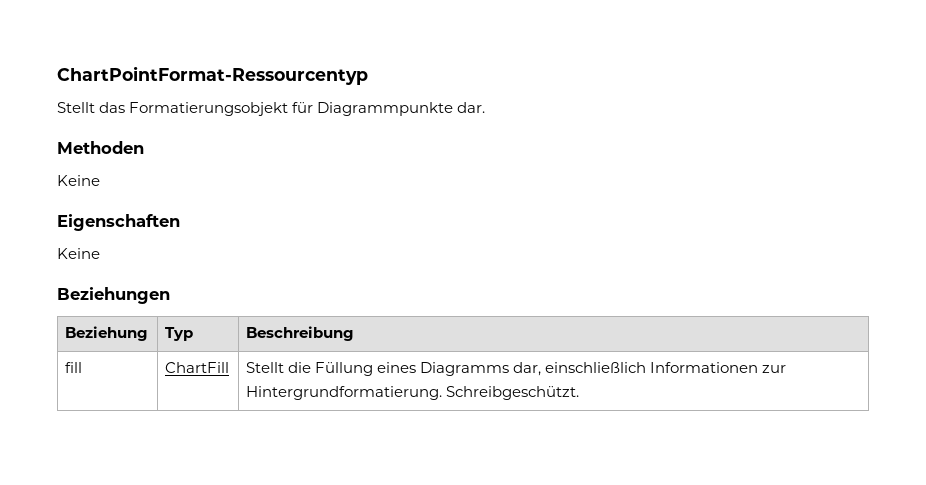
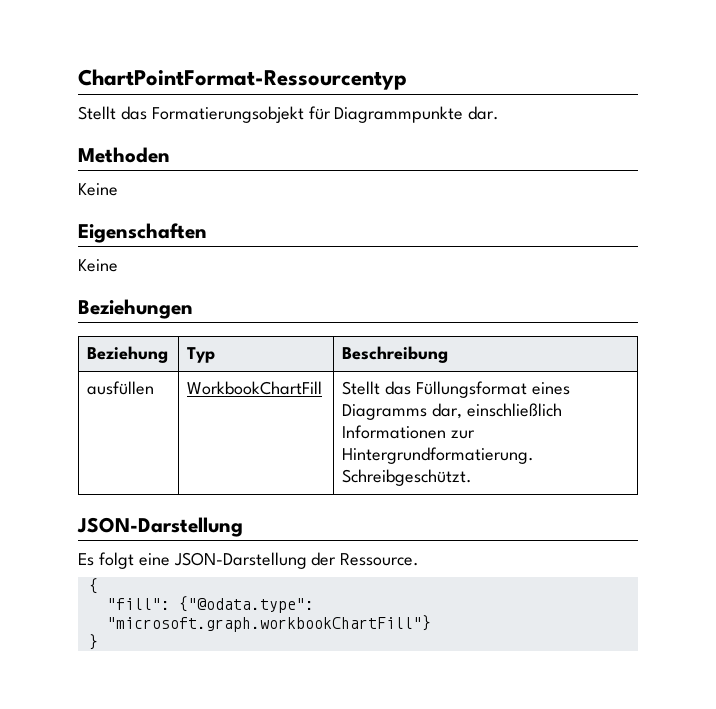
- fill | ChartFill | Stellt die Füllung eines Diagramms dar, einschließlich Informationen zur Hintergrundformatierung. Schreibgeschützt.
+ ausfüllen | WorkbookChartFill | Stellt das Füllungsformat eines Diagramms dar, einschließlich Informationen zur Hintergrundformatierung. Schreibgeschützt.
+ JSON-Darstellung
+ Es folgt eine JSON-Darstellung der Ressource.
+ {
+ "fill": {"@odata.type": "microsoft.graph.workbookChartFill"}
+ }

